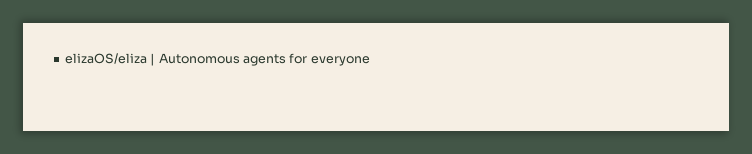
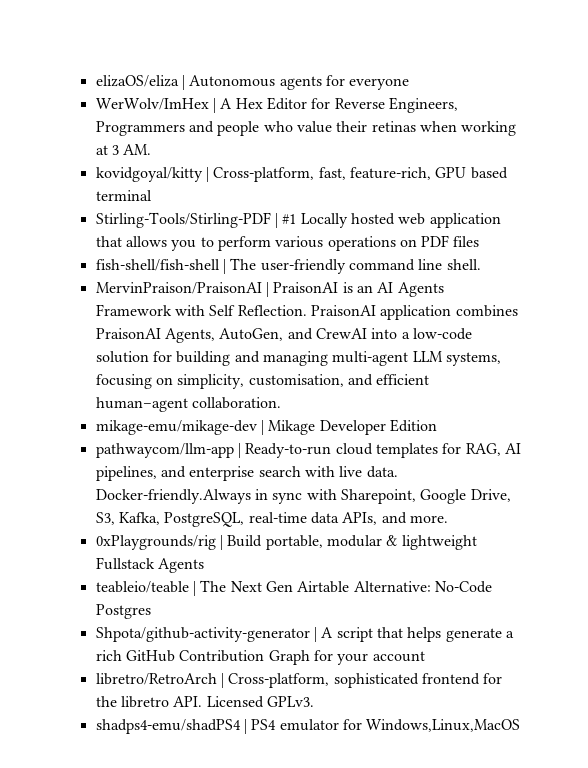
+ WerWolv/ImHex | A Hex Editor for Reverse Engineers, Programmers and people who value their retinas when working at 3 AM.
+ kovidgoyal/kitty | Cross-platform, fast, feature-rich, GPU based terminal
+ Stirling-Tools/Stirling-PDF | #1 Locally hosted web application that allows you to perform various operations on PDF files
+ fish-shell/fish-shell | The user-friendly command line shell.
+ MervinPraison/PraisonAI | PraisonAI is an AI Agents Framework with Self Reflection. PraisonAI application combines PraisonAI Agents, AutoGen, and CrewAI into a low-code solution for building and managing multi-agent LLM systems, focusing on simplicity, customisation, and efficient human–agent collaboration.
+ mikage-emu/mikage-dev | Mikage Developer Edition
+ pathwaycom/llm-app | Ready-to-run cloud templates for RAG, AI pipelines, and enterprise search with live data. Docker-friendly.Always in sync with Sharepoint, Google Drive, S3, Kafka, PostgreSQL, real-time data APIs, and more.
+ 0xPlaygrounds/rig | Build portable, modular & lightweight Fullstack Agents
+ teableio/teable | The Next Gen Airtable Alternative: No-Code Postgres
+ Shpota/github-activity-generator | A script that helps generate a rich GitHub Contribution Graph for your account
+ libretro/RetroArch | Cross-platform, sophisticated frontend for the libretro API. Licensed GPLv3.
+ shadps4-emu/shadPS4 | PS4 emulator for Windows,Linux,MacOS

